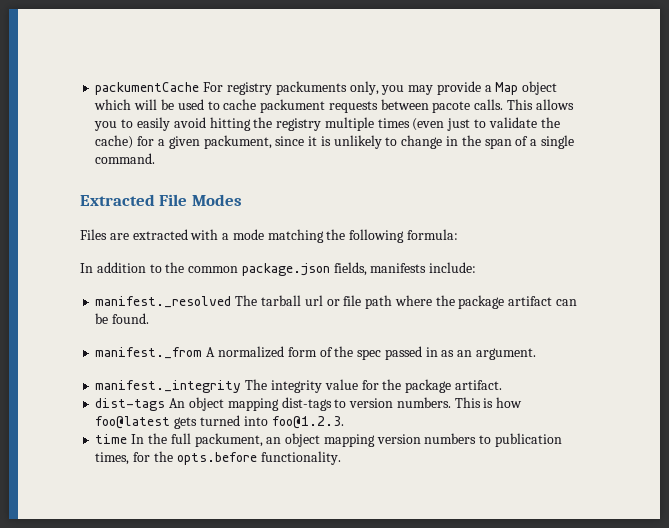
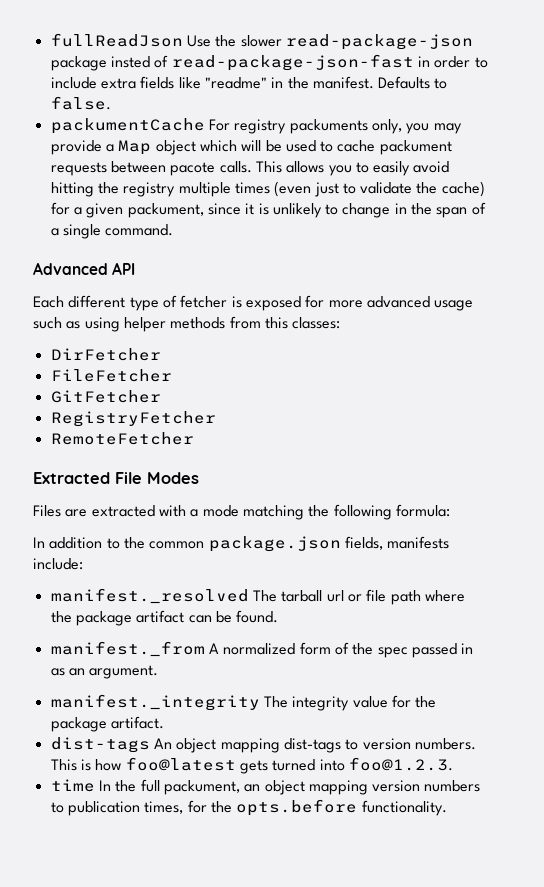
+ fullReadJson Use the slower read-package-json package insted of read-package-json-fast in order to include extra fields like "readme" in the manifest. Defaults to false.
+ Advanced API
+ Each different type of fetcher is exposed for more advanced usage such as using helper methods from this classes:
+ DirFetcher
+ FileFetcher
+ GitFetcher
+ RegistryFetcher
+ RemoteFetcher

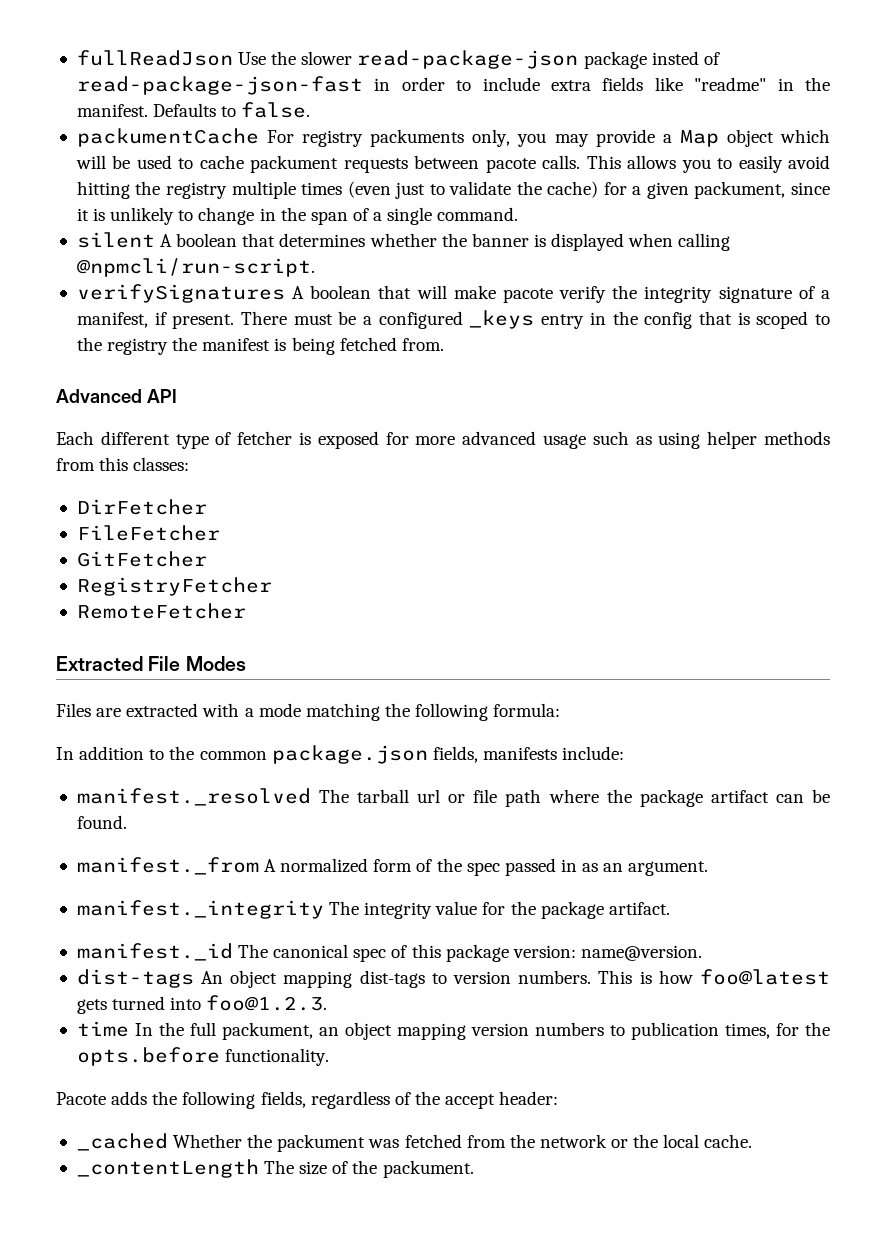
+ silent A boolean that determines whether the banner is displayed when calling @npmcli/run-script.
+ verifySignatures A boolean that will make pacote verify the integrity signature of a manifest, if present. There must be a configured _keys entry in the config that is scoped to the registry the manifest is being fetched from.
+ manifest._id The canonical spec of this package version: name@version.
+ Pacote adds the following fields, regardless of the accept header:
+ _cached Whether the packument was fetched from the network or the local cache.
+ _contentLength The size of the packument.

